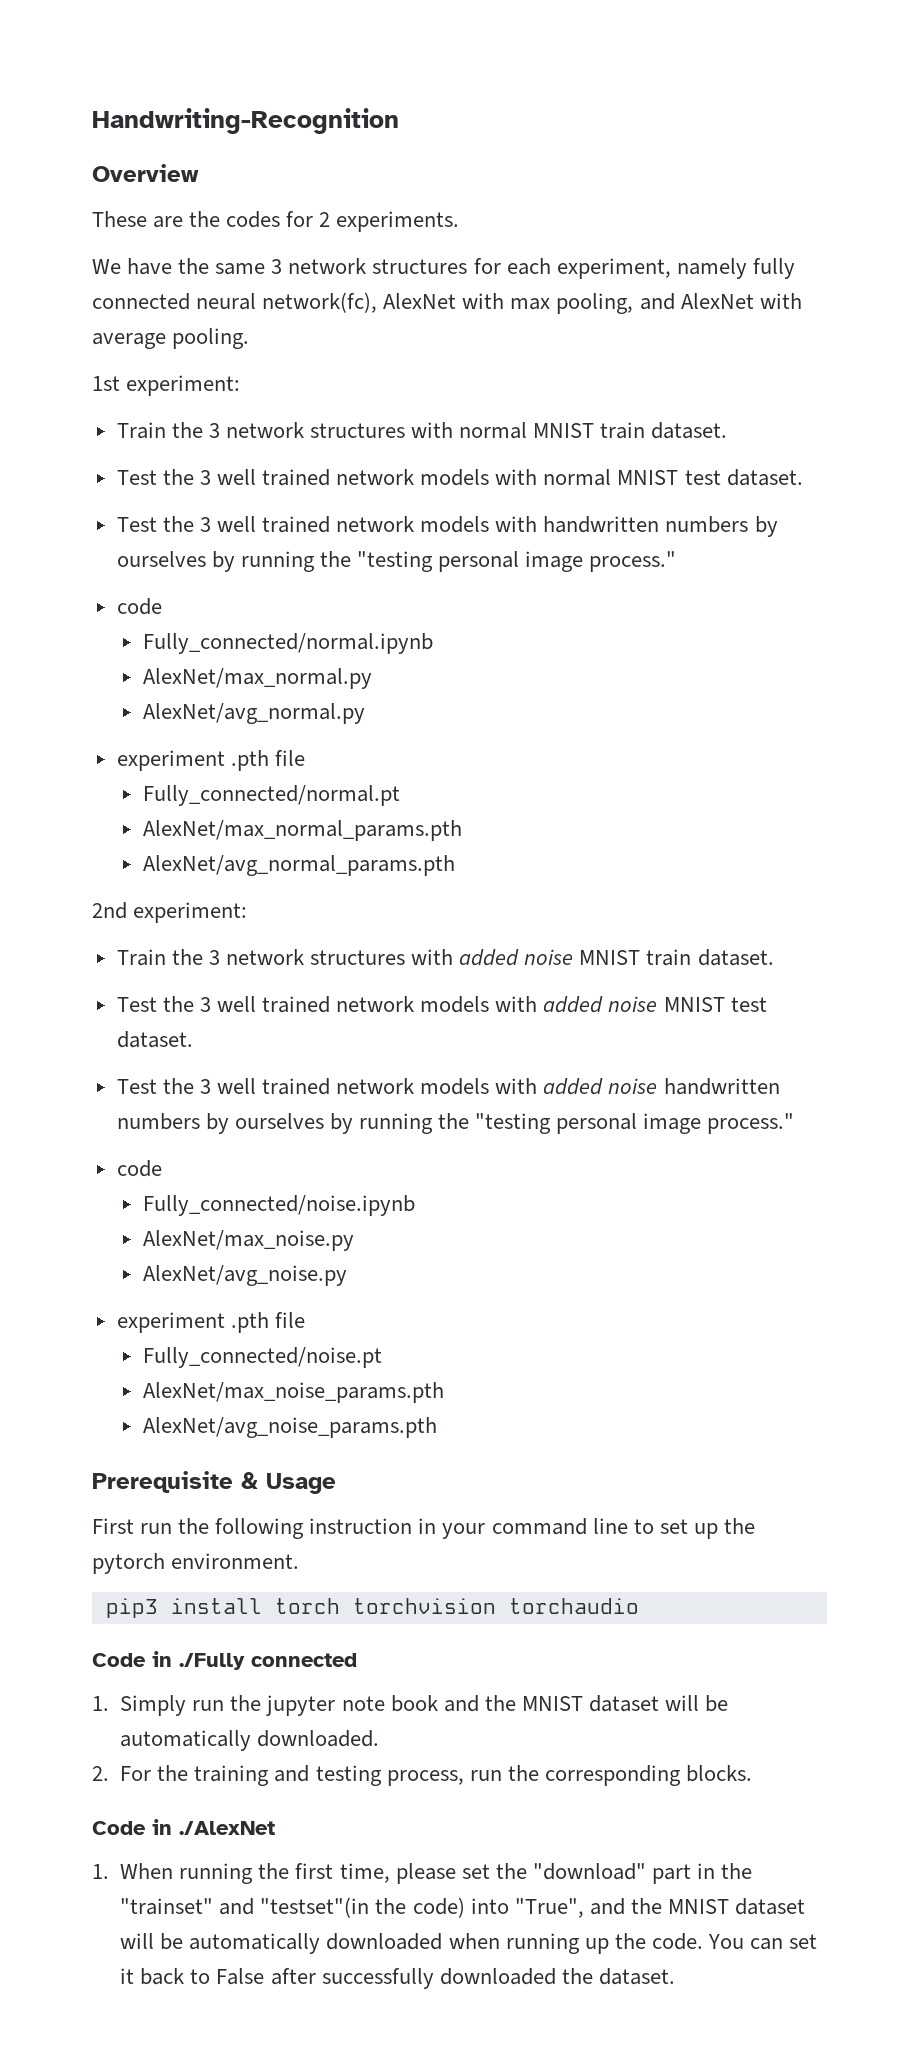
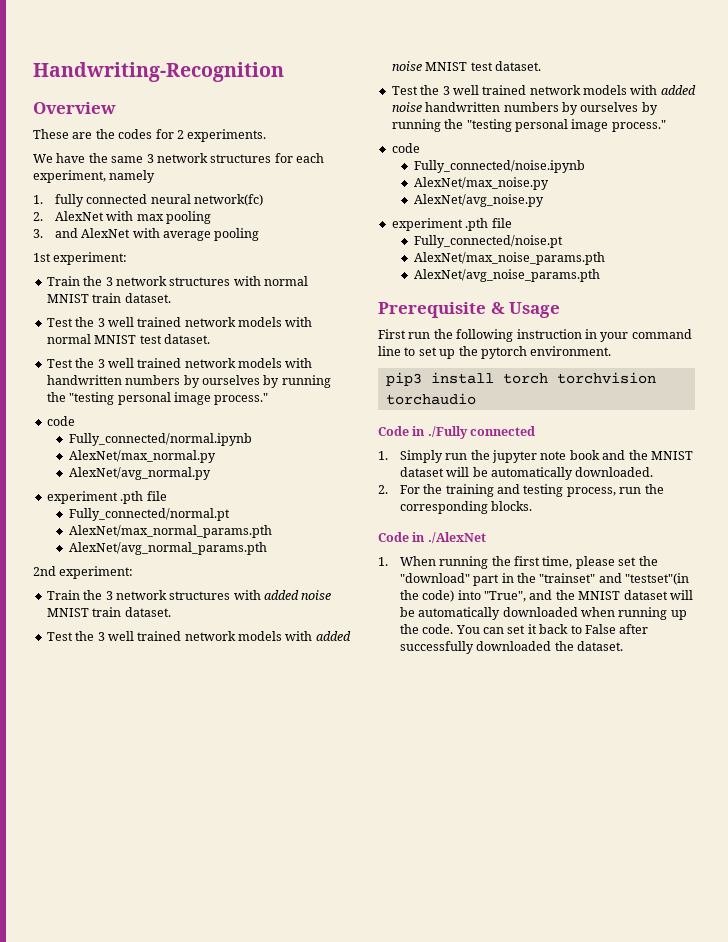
- We have the same 3 network structures for each experiment, namely fully connected neural network(fc), AlexNet with max pooling, and AlexNet with average pooling.
+ We have the same 3 network structures for each experiment, namely
+ 1. fully connected neural network(fc)
+ 2. AlexNet with max pooling
+ 3. and AlexNet with average pooling

